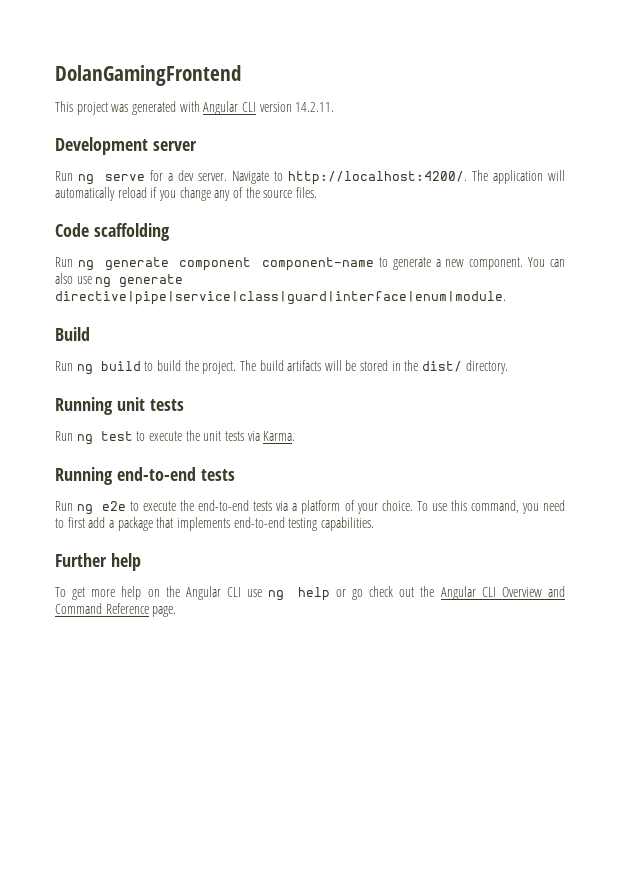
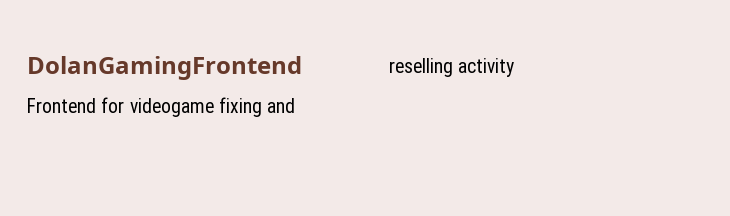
- This project was generated with Angular CLI version 14.2.11.
- Development server
- Run ng serve for a dev server. Navigate to http://localhost:4200/. The application will automatically reload if you change any of the source files.
- Code scaffolding
- Run ng generate component component-name to generate a new component. You can also use ng generate directive|pipe|service|class|guard|interface|enum|module.
- Build
- Run ng build to build the project. The build artifacts will be stored in the dist/ directory.
- Running unit tests
- Run ng test to execute the unit tests via Karma.
- Running end-to-end tests
- Run ng e2e to execute the end-to-end tests via a platform of your choice. To use this command, you need to first add a package that implements end-to-end testing capabilities.
- Further help
- To get more help on the Angular CLI use ng help or go check out the Angular CLI Overview and Command Reference page.
+ Frontend for videogame fixing and reselling activity

